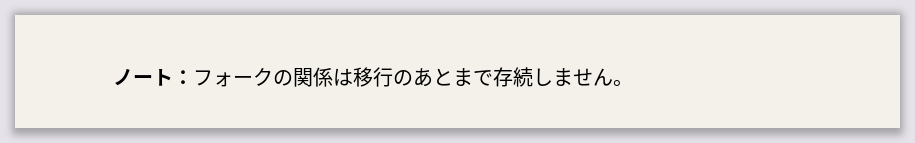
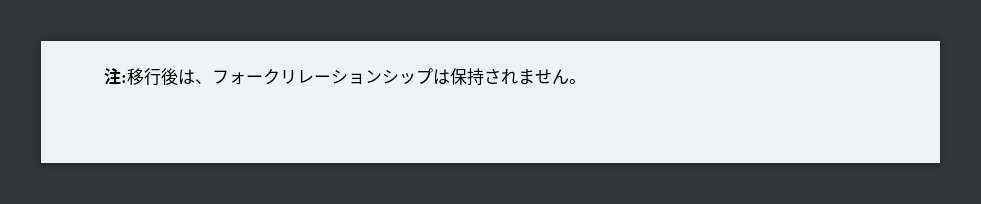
- ノート：フォークの関係は移行のあとまで存続しません。
+ 注:移行後は、フォークリレーションシップは保持されません。

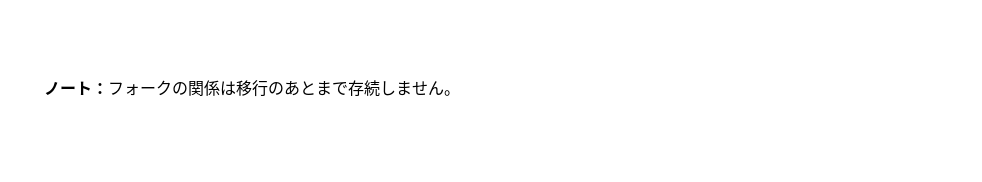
- 注:移行後は、フォークリレーションシップは保持されません。
+ ノート：フォークの関係は移行のあとまで存続しません。

